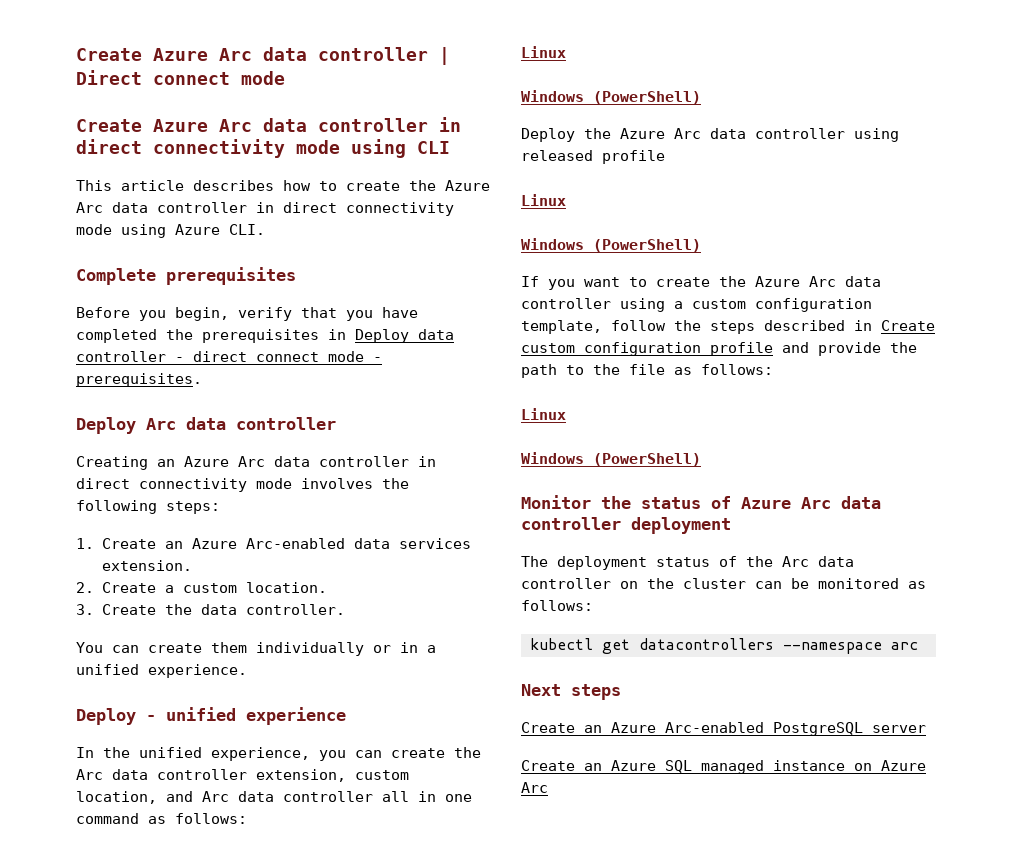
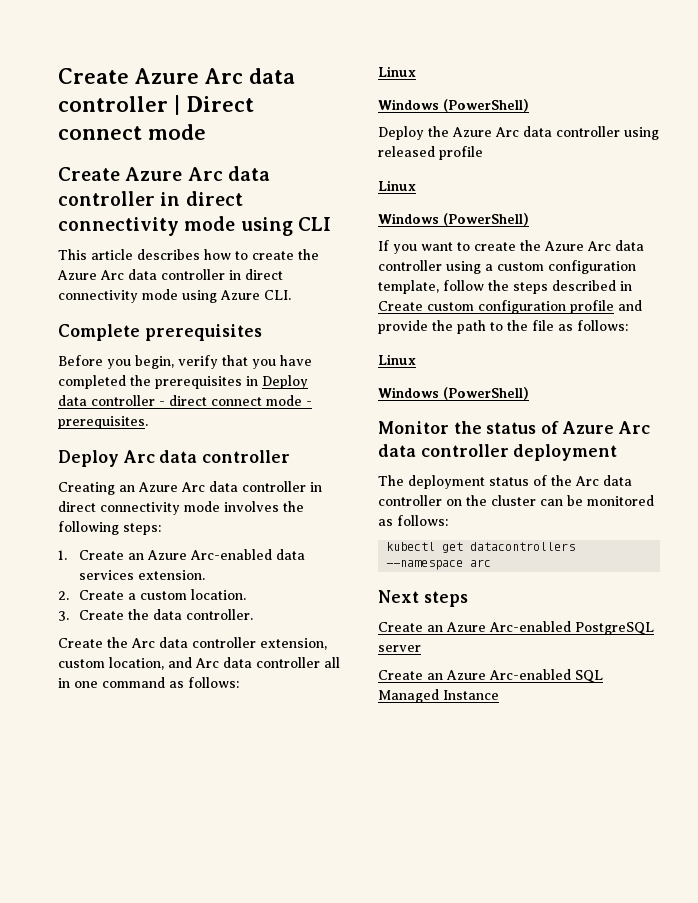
- You can create them individually or in a unified experience.
- Deploy - unified experience
- In the unified experience, you can create the Arc data controller extension, custom location, and Arc data controller all in one command as follows:
+ Create the Arc data controller extension, custom location, and Arc data controller all in one command as follows:
- Create an Azure SQL managed instance on Azure Arc
+ Create an Azure Arc-enabled SQL Managed Instance

